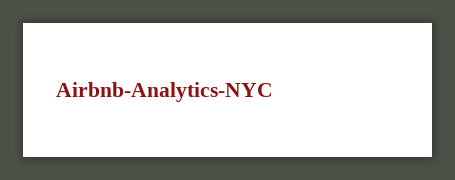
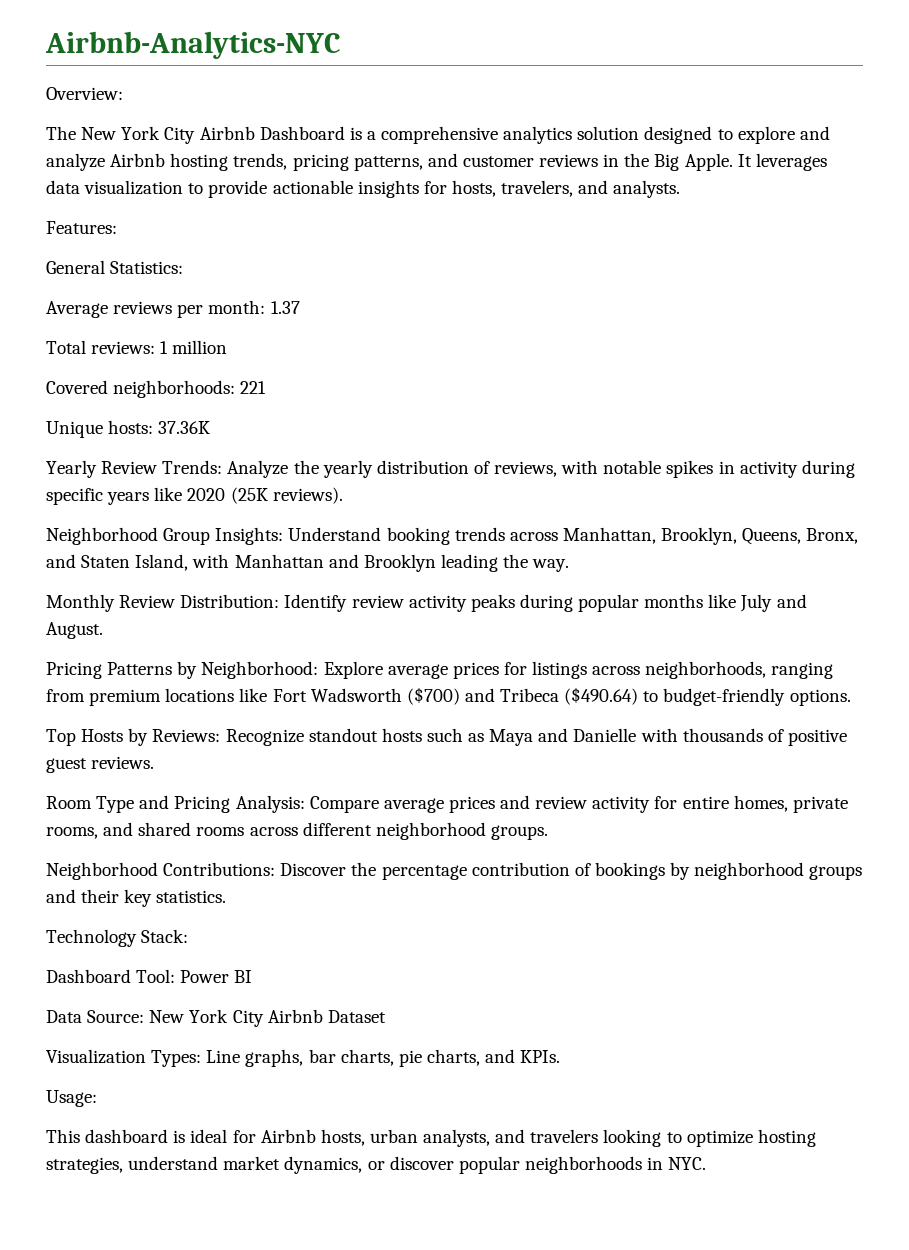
+ Overview:
+ The New York City Airbnb Dashboard is a comprehensive analytics solution designed to explore and analyze Airbnb hosting trends, pricing patterns, and customer reviews in the Big Apple. It leverages data visualization to provide actionable insights for hosts, travelers, and analysts.
+ Features:
+ General Statistics:
+ Average reviews per month: 1.37
+ Total reviews: 1 million
+ Covered neighborhoods: 221
+ Unique hosts: 37.36K
+ Yearly Review Trends: Analyze the yearly distribution of reviews, with notable spikes in activity during specific years like 2020 (25K reviews).
+ Neighborhood Group Insights: Understand booking trends across Manhattan, Brooklyn, Queens, Bronx, and Staten Island, with Manhattan and Brooklyn leading the way.
+ Monthly Review Distribution: Identify review activity peaks during popular months like July and August.
+ Pricing Patterns by Neighborhood: Explore average prices for listings across neighborhoods, ranging from premium locations like Fort Wadsworth ($700) and Tribeca ($490.64) to budget-friendly options.
+ Top Hosts by Reviews: Recognize standout hosts such as Maya and Danielle with thousands of positive guest reviews.
+ Room Type and Pricing Analysis: Compare average prices and review activity for entire homes, private rooms, and shared rooms across different neighborhood groups.
+ Neighborhood Contributions: Discover the percentage contribution of bookings by neighborhood groups and their key statistics.
+ Technology Stack:
+ Dashboard Tool: Power BI
+ Data Source: New York City Airbnb Dataset
+ Visualization Types: Line graphs, bar charts, pie charts, and KPIs.
+ Usage:
+ This dashboard is ideal for Airbnb hosts, urban analysts, and travelers looking to optimize hosting strategies, understand market dynamics, or discover popular neighborhoods in NYC.

